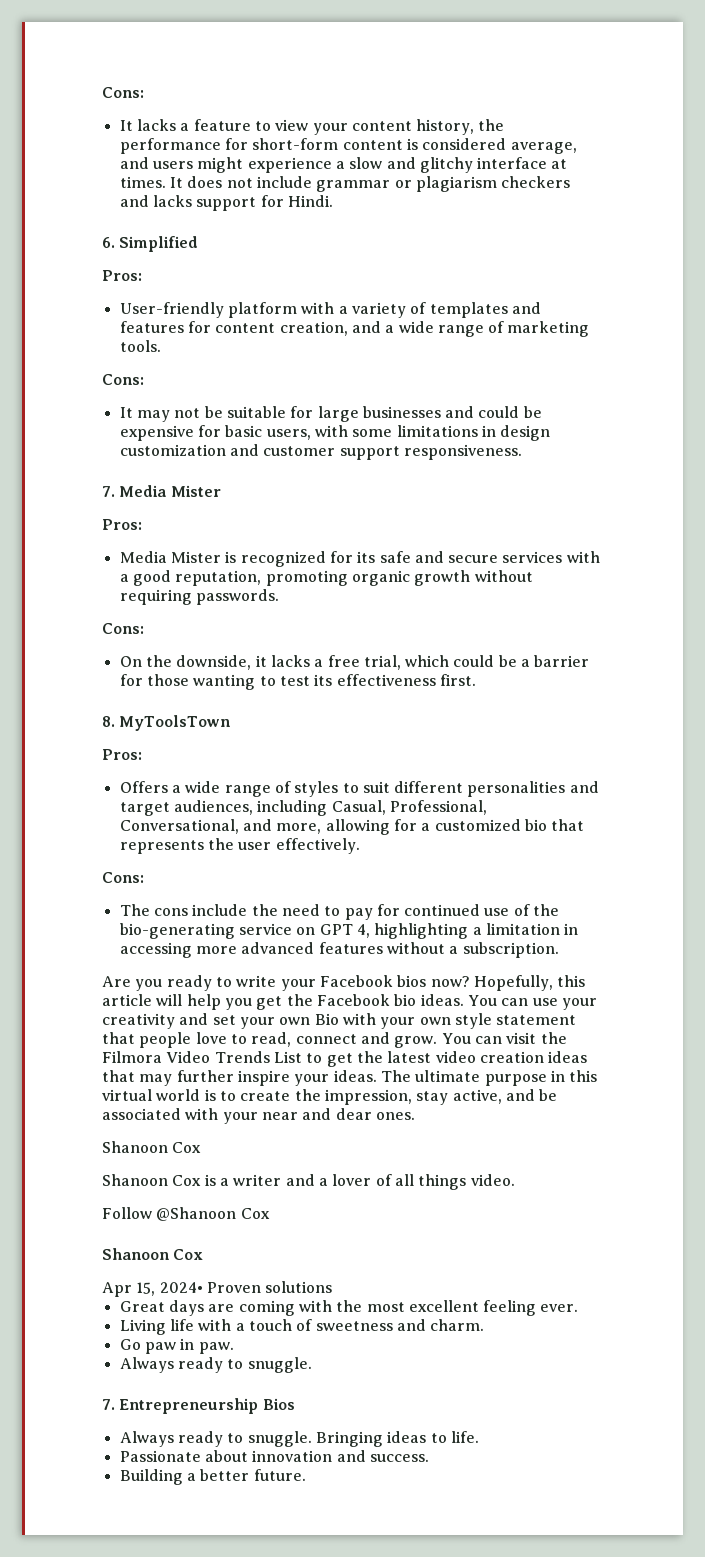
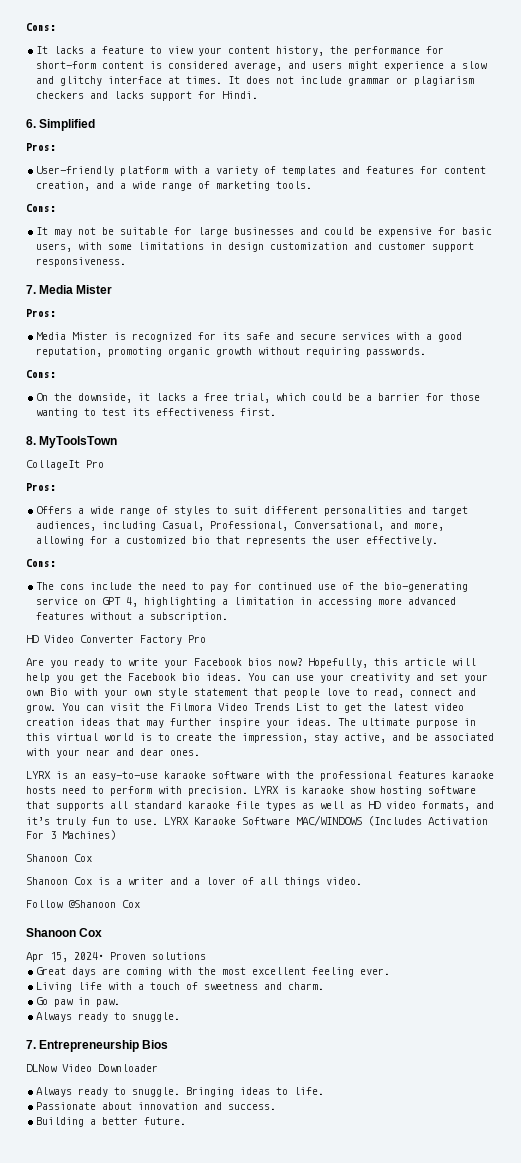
+ CollageIt Pro
+ HD Video Converter Factory Pro
+ LYRX is an easy-to-use karaoke software with the professional features karaoke hosts need to perform with precision. LYRX is karaoke show hosting software that supports all standard karaoke file types as well as HD video formats, and it’s truly fun to use. LYRX Karaoke Software MAC/WINDOWS (Includes Activation For 3 Machines)
+ DLNow Video Downloader

